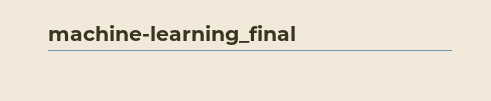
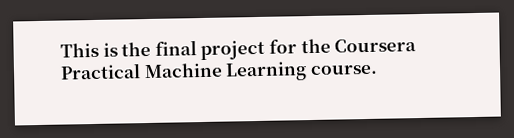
- machine-learning_final
+ This is the final project for the Coursera Practical Machine Learning course.

